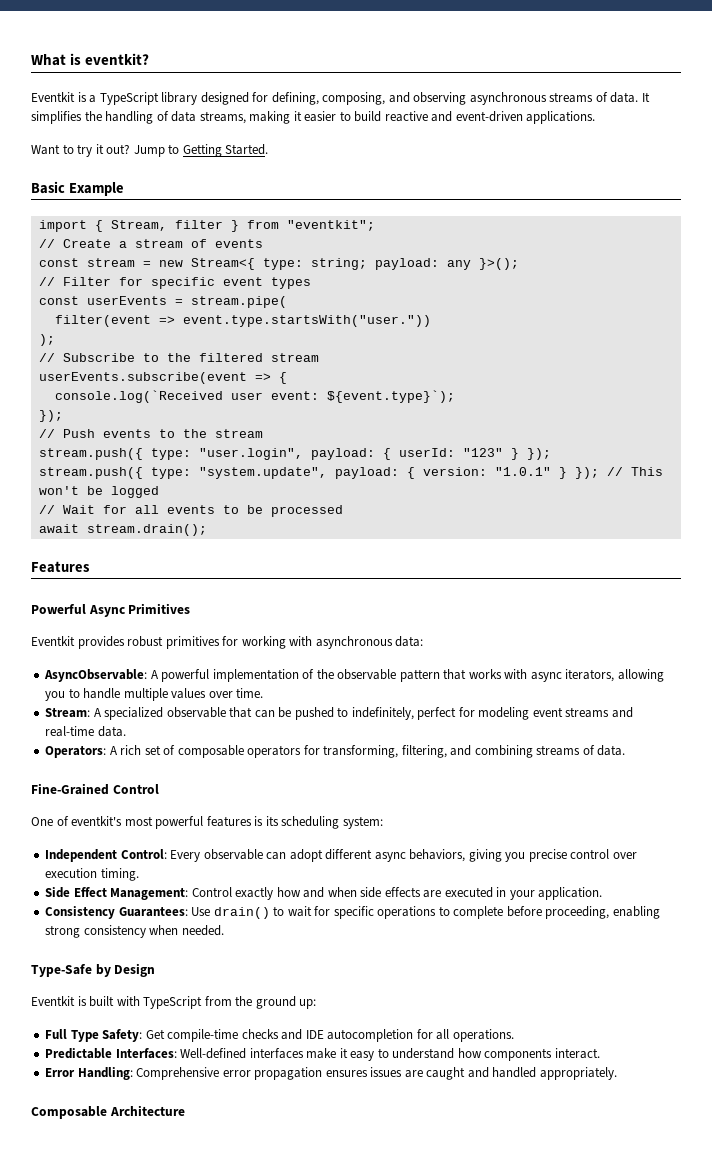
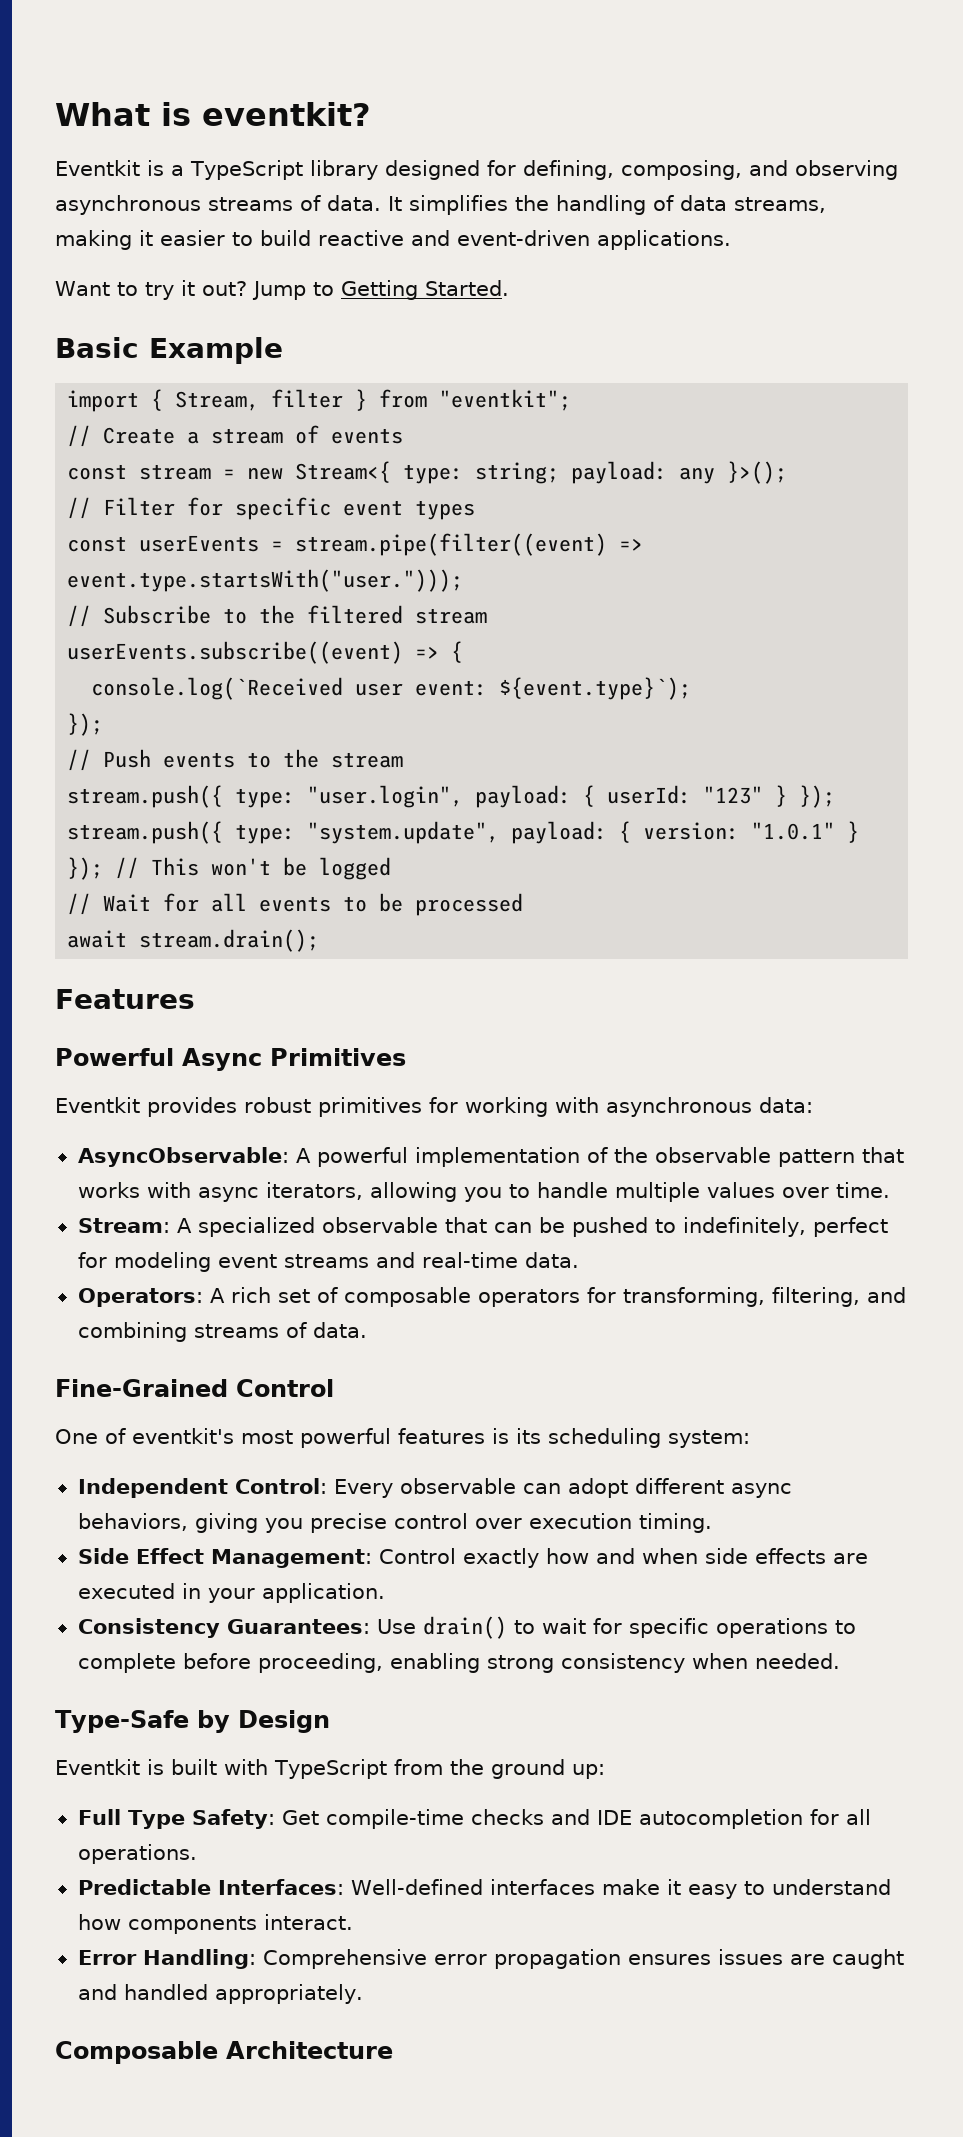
- const userEvents = stream.pipe(
- filter(event => event.type.startsWith("user."))
- );
+ const userEvents = stream.pipe(filter((event) => event.type.startsWith("user.")));
- userEvents.subscribe(event => {
+ userEvents.subscribe((event) => {

